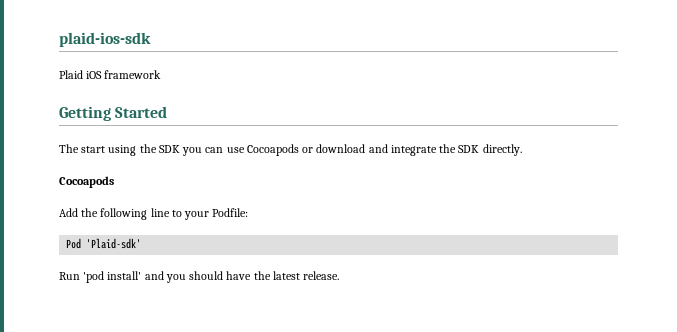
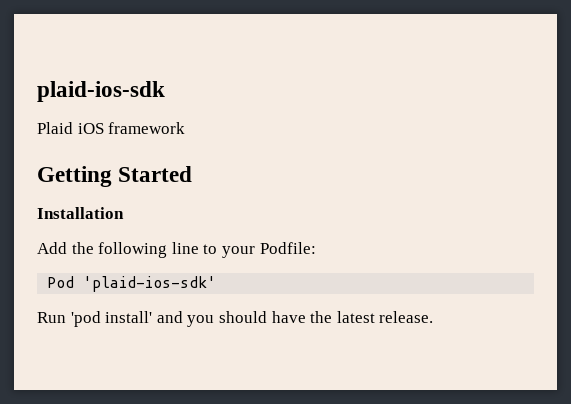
- The start using the SDK you can use Cocoapods or download and integrate the SDK directly.
- Cocoapods
+ Installation
- Pod 'Plaid-sdk'
+ Pod 'plaid-ios-sdk'

